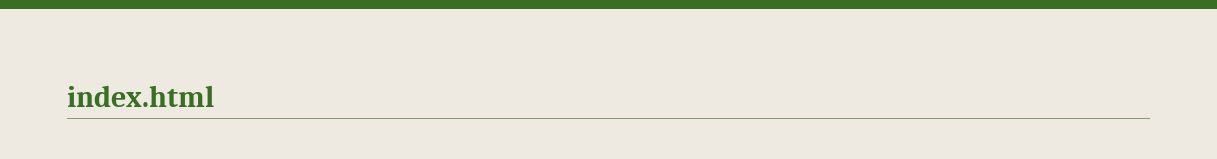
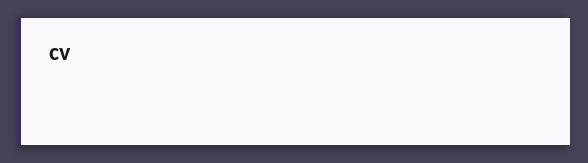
- index.html
+ cv

